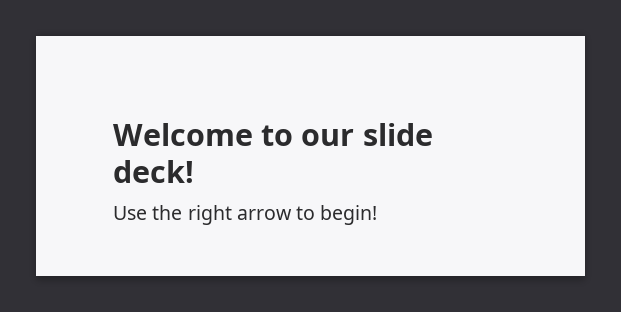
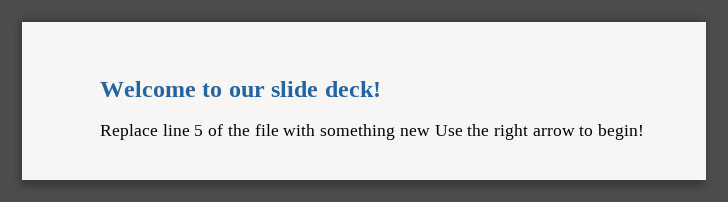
- Use the right arrow to begin!
+ Replace line 5 of the file with something new Use the right arrow to begin!

